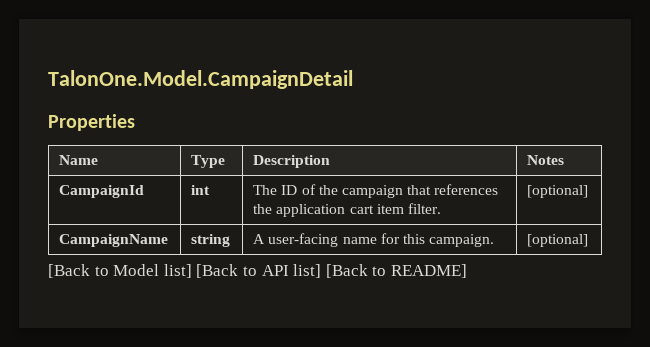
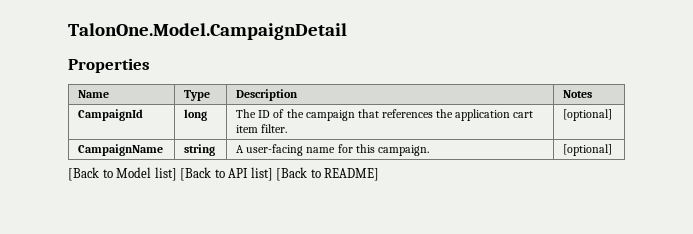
- CampaignId | int | The ID of the campaign that references the application cart item filter. | [optional]
+ CampaignId | long | The ID of the campaign that references the application cart item filter. | [optional]

